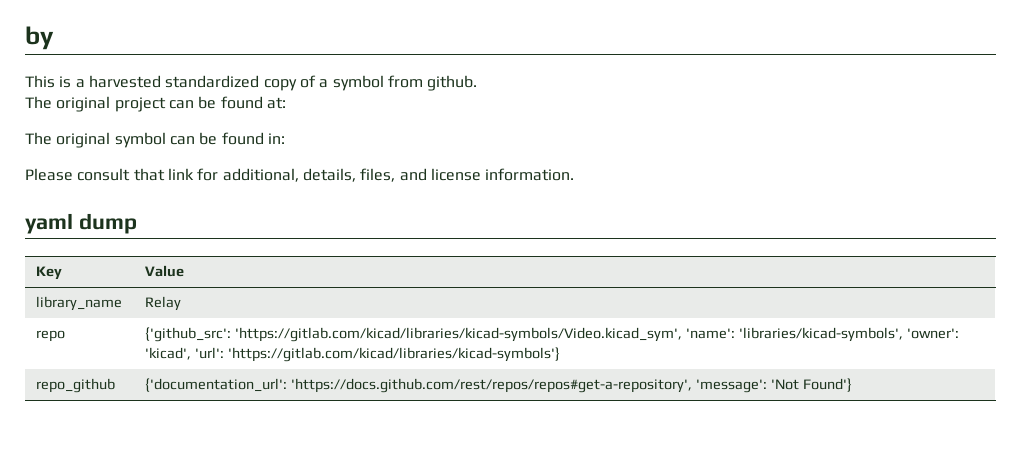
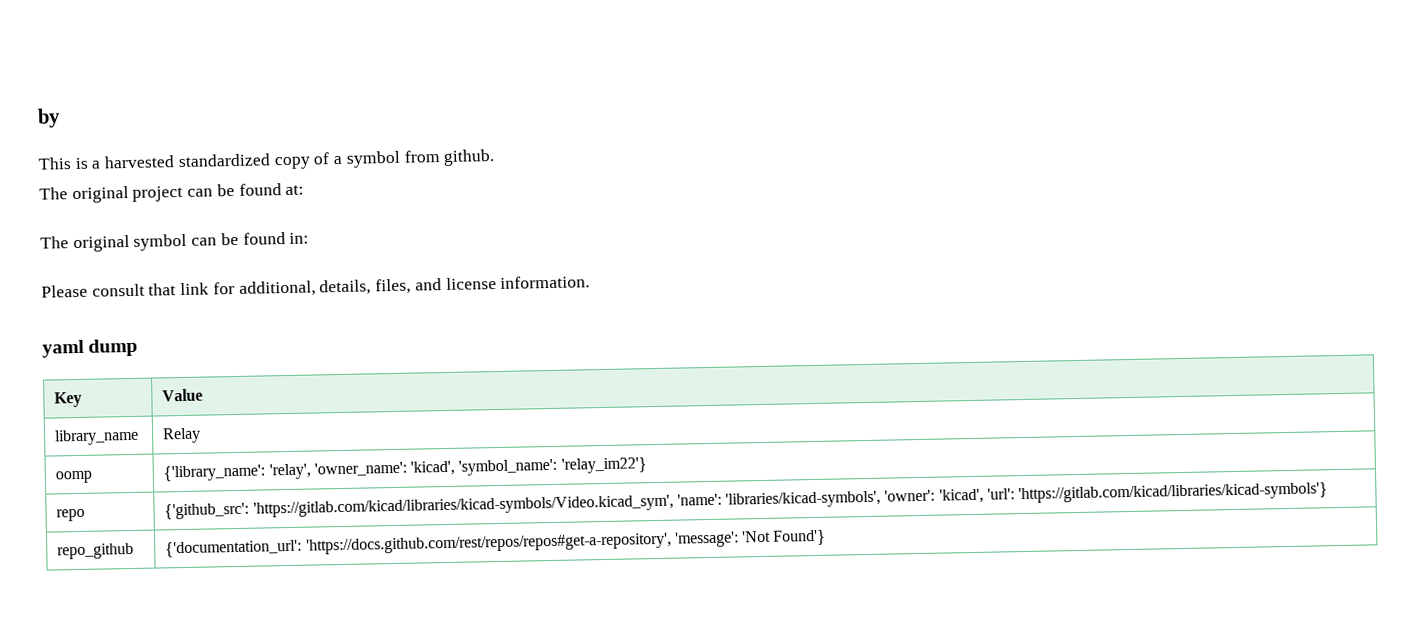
+ oomp | {'library_name': 'relay', 'owner_name': 'kicad', 'symbol_name': 'relay_im22'}

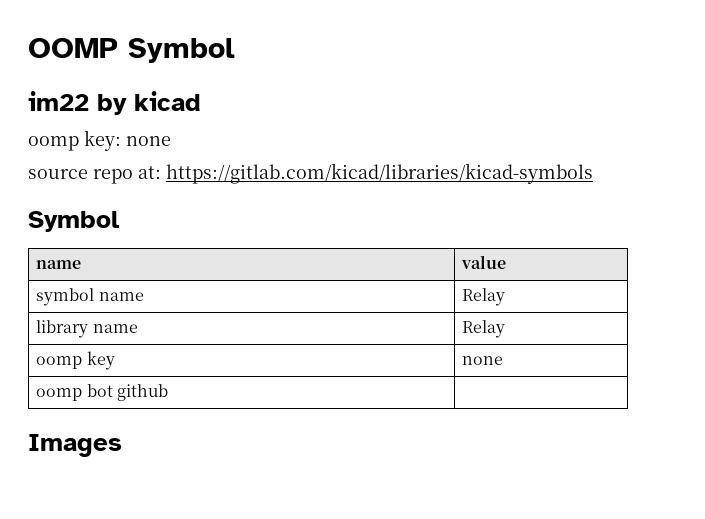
- by
- This is a harvested standardized copy of a symbol from github.
- The original project can be found at:
- The original symbol can be found in:
- Please consult that link for additional, details, files, and license information.
- yaml dump
- Key | Value
- library_name | Relay
- oomp | {'library_name': 'relay', 'owner_name': 'kicad', 'symbol_name': 'relay_im22'}
- repo | {'github_src': 'https://gitlab.com/kicad/libraries/kicad-symbols/Video.kicad_sym', 'name': 'libraries/kicad-symbols', 'owner': 'kicad', 'url': 'https://gitlab.com/kicad/libraries/kicad-symbols'}
- repo_github | {'documentation_url': 'https://docs.github.com/rest/repos/repos#get-a-repository', 'message': 'Not Found'}
+ OOMP Symbol
+ im22 by kicad
+ oomp key: none
+ source repo at: https://gitlab.com/kicad/libraries/kicad-symbols
+ Symbol
+ name | value
+ symbol name | Relay
+ library name | Relay
+ oomp key | none
+ oomp bot github |
+ Images

